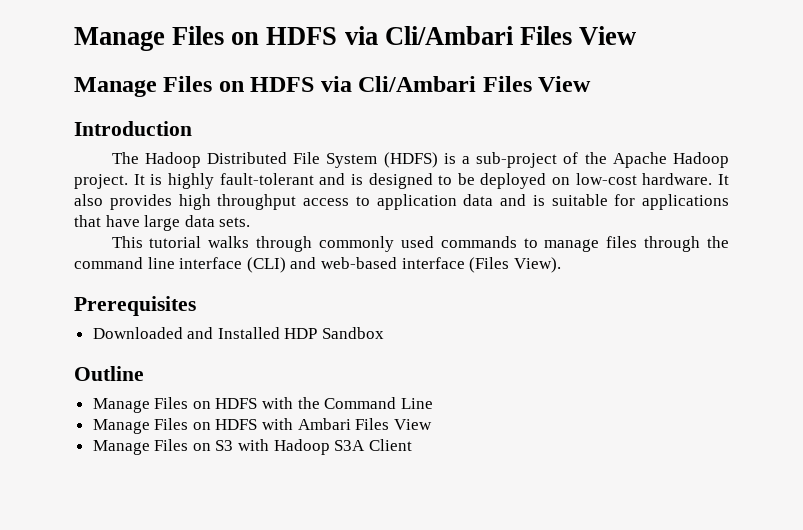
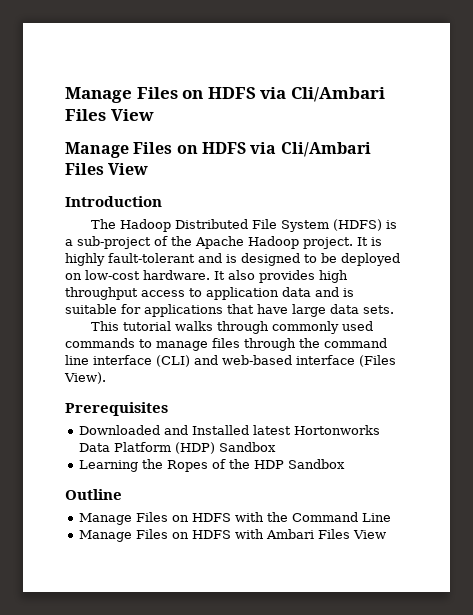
- Downloaded and Installed HDP Sandbox
+ Downloaded and Installed latest Hortonworks Data Platform (HDP) Sandbox
+ Learning the Ropes of the HDP Sandbox
- Manage Files on S3 with Hadoop S3A Client

